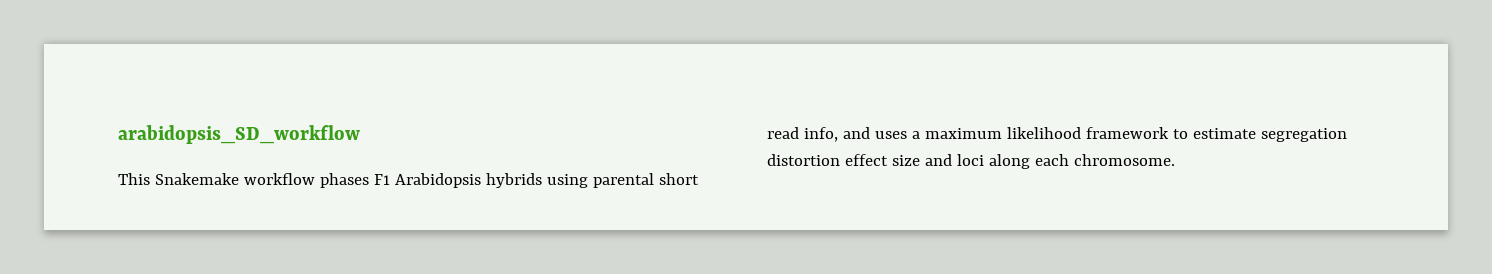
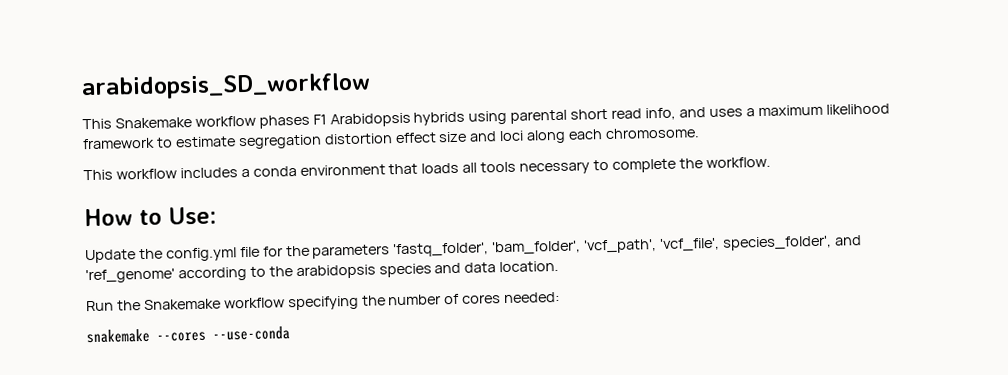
+ This workflow includes a conda environment that loads all tools necessary to complete the workflow.
+ How to Use:
+ Update the config.yml file for the parameters 'fastq_folder', 'bam_folder', 'vcf_path', 'vcf_file', species_folder', and 'ref_genome' according to the arabidopsis species and data location.
+ Run the Snakemake workflow specifying the number of cores needed:
+ snakemake --cores --use-conda

